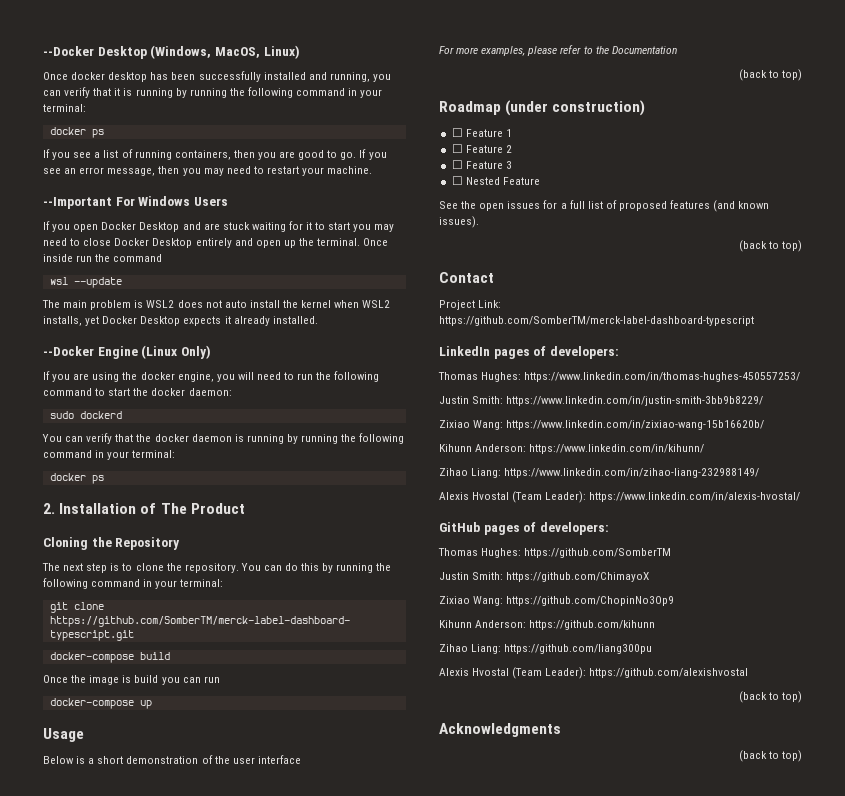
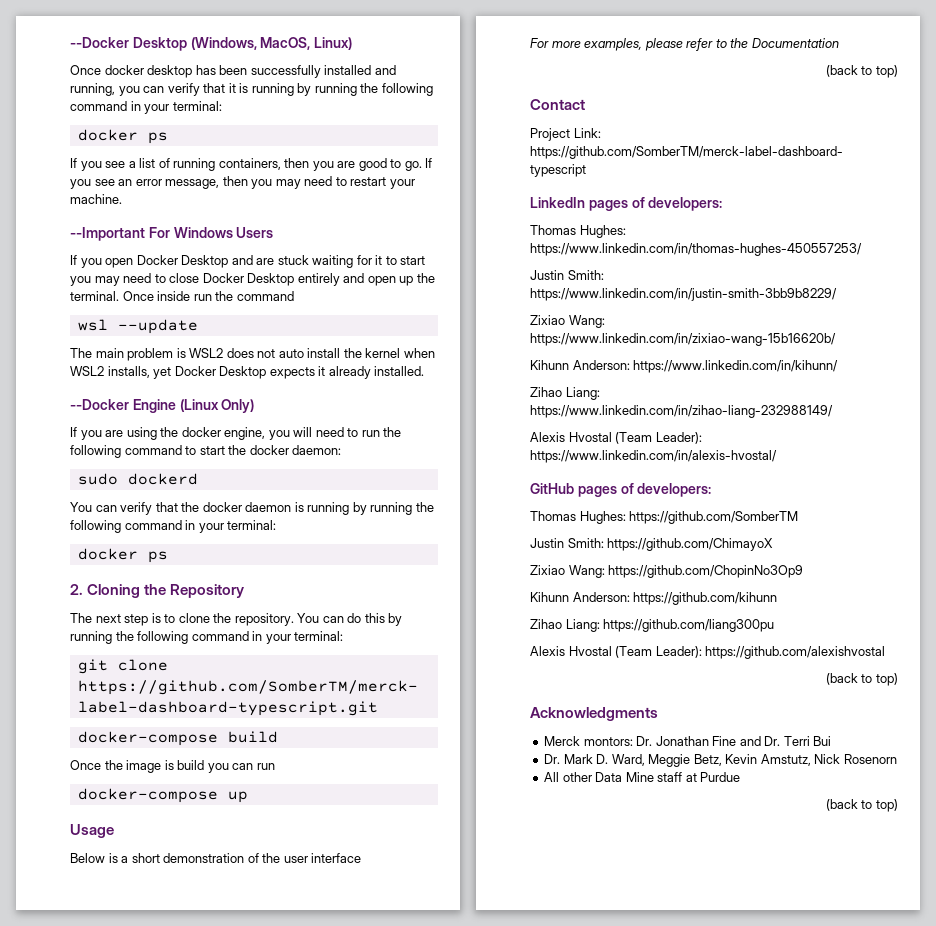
- 2. Installation of The Product
- Cloning the Repository
+ 2. Cloning the Repository
- Roadmap (under construction)
- ☐ Feature 1
- ☐ Feature 2
- ☐ Feature 3
- ☐ Nested Feature
- See the open issues for a full list of proposed features (and known issues).
- (back to top)
+ Merck montors: Dr. Jonathan Fine and Dr. Terri Bui
+ Dr. Mark D. Ward, Meggie Betz, Kevin Amstutz, Nick Rosenorn
+ All other Data Mine staff at Purdue

